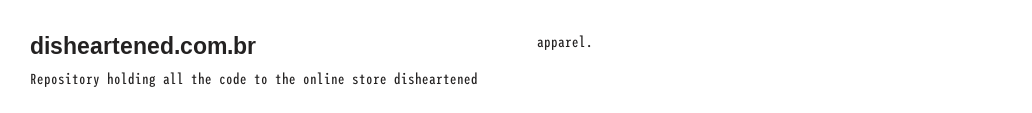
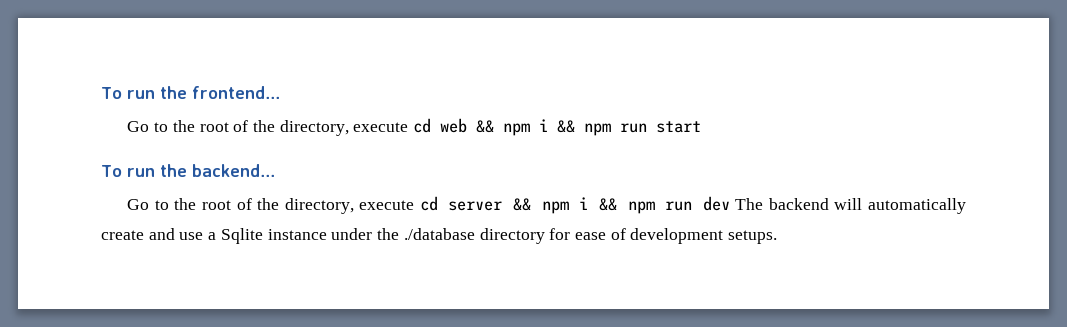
- disheartened.com.br
- Repository holding all the code to the online store disheartened apparel.
+ To run the frontend...
+ Go to the root of the directory, execute cd web && npm i && npm run start
+ To run the backend...
+ Go to the root of the directory, execute cd server && npm i && npm run dev The backend will automatically create and use a Sqlite instance under the ./database directory for ease of development setups.

